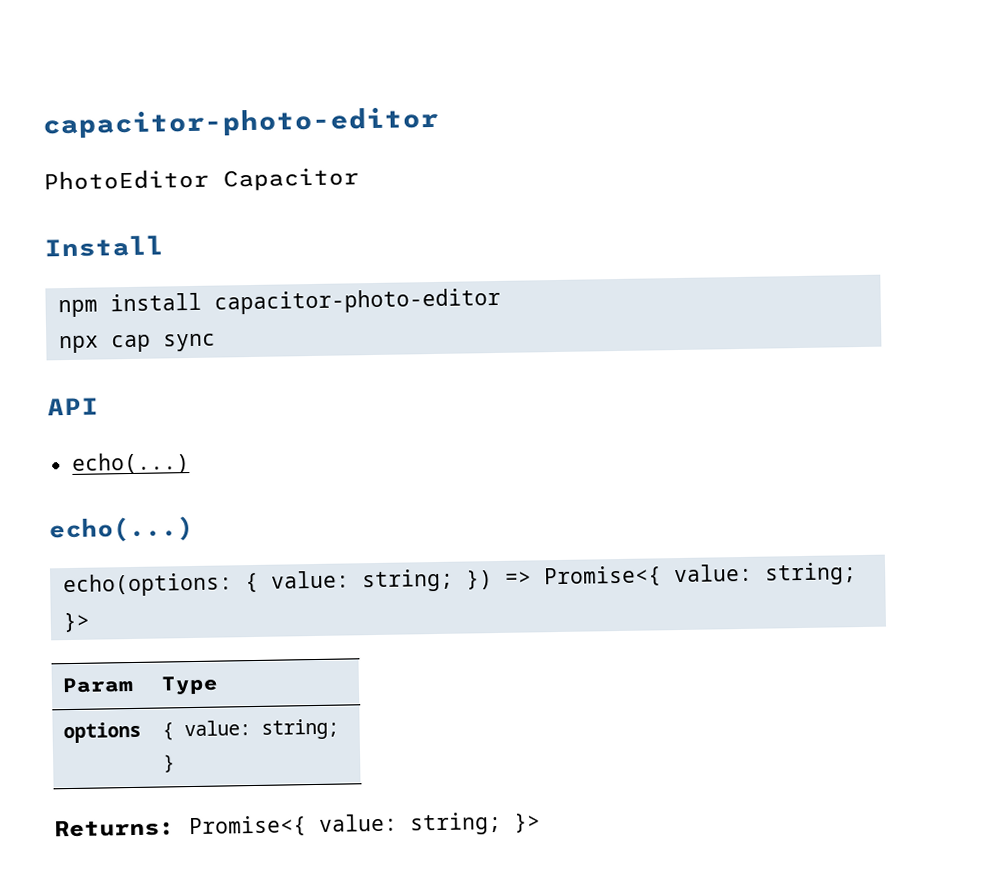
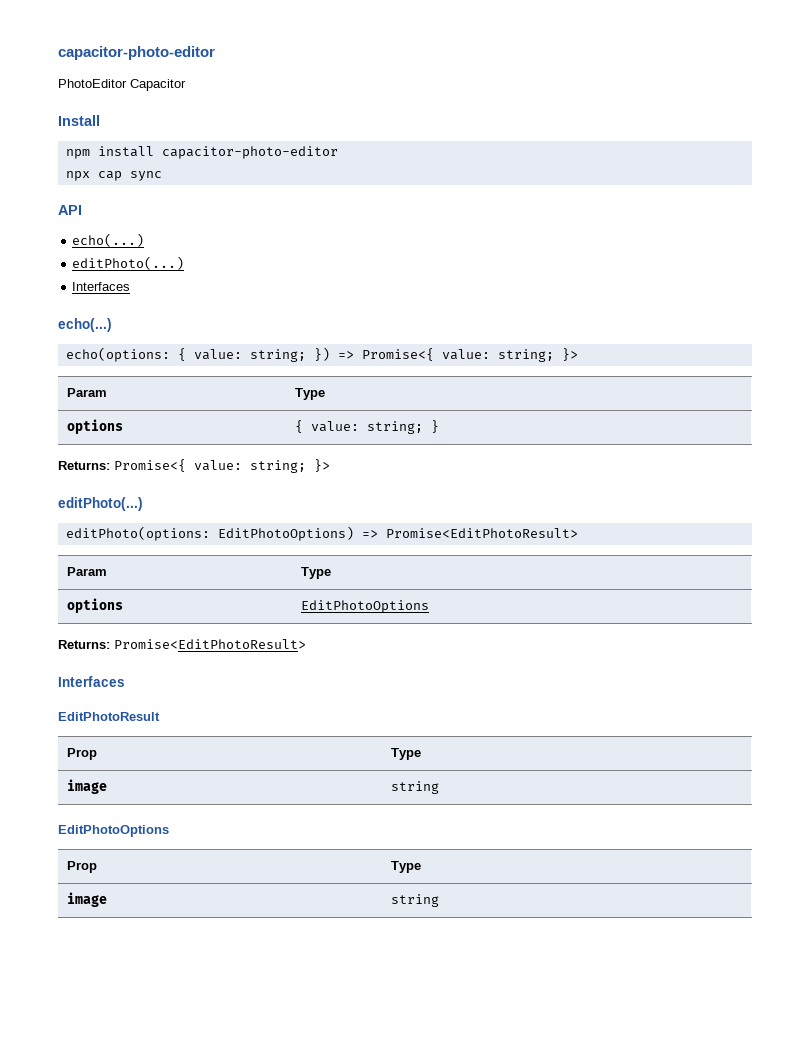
  API
  echo(...)
+ editPhoto(...)
+ Interfaces
  Returns: Promise<{ value: string; }>
+ editPhoto(...)
+ editPhoto(options: EditPhotoOptions) => Promise<EditPhotoResult>
+ Param | Type
+ options | EditPhotoOptions
+ Returns: Promise<EditPhotoResult>
+ Interfaces
+ EditPhotoResult
+ Prop | Type
+ image | string
+ EditPhotoOptions
+ Prop | Type
+ image | string

